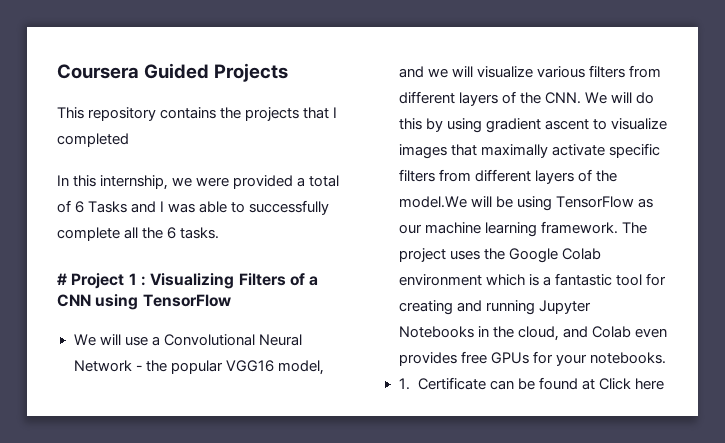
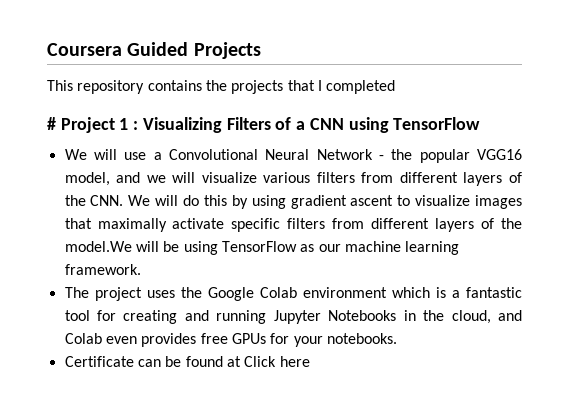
- In this internship, we were provided a total of 6 Tasks and I was able to successfully complete all the 6 tasks.
- We will use a Convolutional Neural Network - the popular VGG16 model, and we will visualize various filters from different layers of the CNN. We will do this by using gradient ascent to visualize images that maximally activate specific filters from different layers of the model.We will be using TensorFlow as our machine learning framework. The project uses the Google Colab environment which is a fantastic tool for creating and running Jupyter Notebooks in the cloud, and Colab even provides free GPUs for your notebooks.
+ We will use a Convolutional Neural Network - the popular VGG16 model, and we will visualize various filters from different layers of the CNN. We will do this by using gradient ascent to visualize images that maximally activate specific filters from different layers of the model.We will be using TensorFlow as our machine learning framework.
+ The project uses the Google Colab environment which is a fantastic tool for creating and running Jupyter Notebooks in the cloud, and Colab even provides free GPUs for your notebooks.
- 1. Certificate can be found at Click here
+ Certificate can be found at Click here

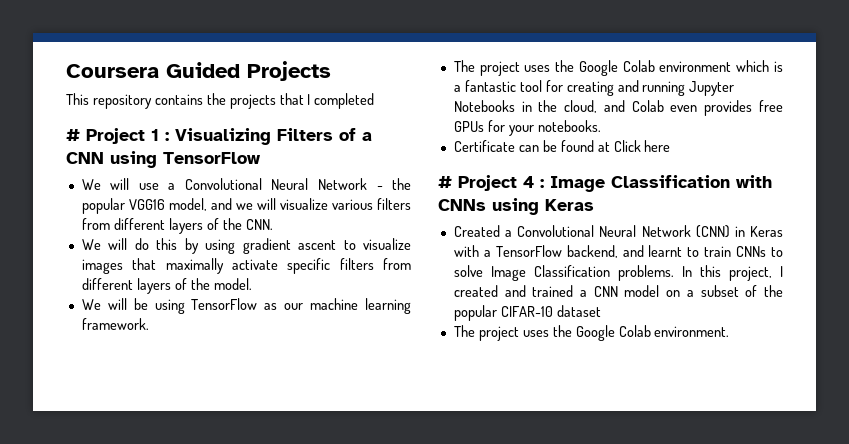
- We will use a Convolutional Neural Network - the popular VGG16 model, and we will visualize various filters from different layers of the CNN. We will do this by using gradient ascent to visualize images that maximally activate specific filters from different layers of the model.We will be using TensorFlow as our machine learning framework.
+ We will use a Convolutional Neural Network - the popular VGG16 model, and we will visualize various filters from different layers of the CNN.
+ We will do this by using gradient ascent to visualize images that maximally activate specific filters from different layers of the model.
+ We will be using TensorFlow as our machine learning framework.
+ # Project 4 : Image Classification with CNNs using Keras
+ Created a Convolutional Neural Network (CNN) in Keras with a TensorFlow backend, and learnt to train CNNs to solve Image Classification problems. In this project, I created and trained a CNN model on a subset of the popular CIFAR-10 dataset
+ The project uses the Google Colab environment.

